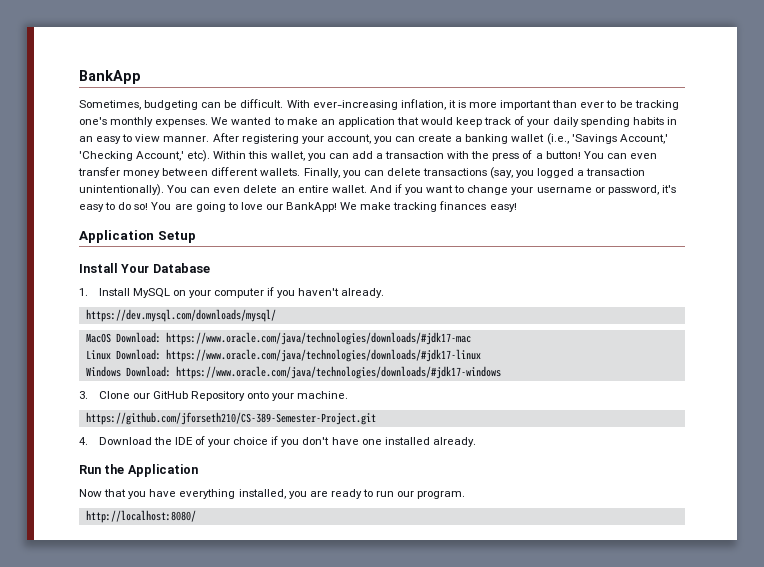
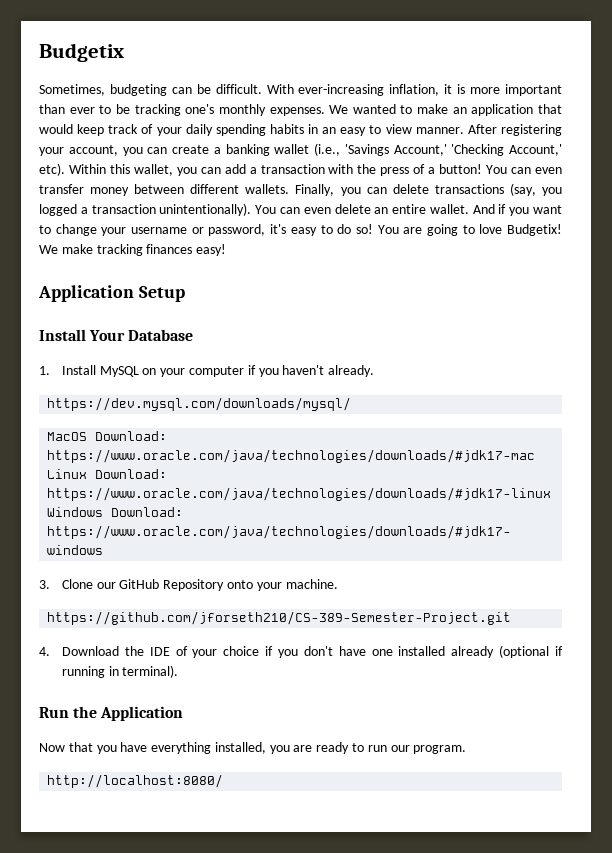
- BankApp
+ Budgetix
- You are going to love our BankApp!
+ You are going to love Budgetix!
- 4. Download the IDE of your choice if you don't have one installed already.
+ 4. Download the IDE of your choice if you don't have one installed already (optional if running in terminal).

